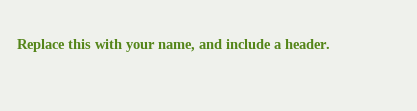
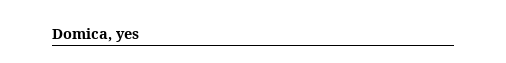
- Replace this with your name, and include a header.
+ Domica, yes

